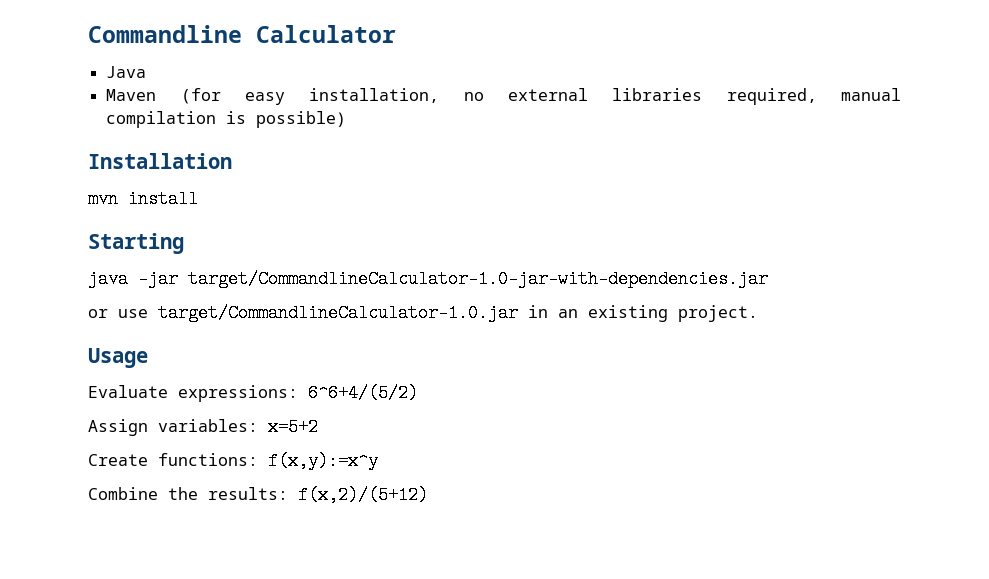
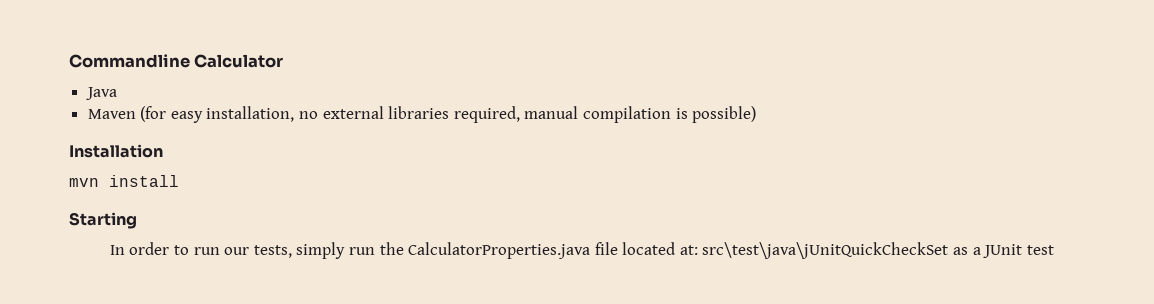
- java -jar target/CommandlineCalculator-1.0-jar-with-dependencies.jar
- or use target/CommandlineCalculator-1.0.jar in an existing project.
- Usage
- Evaluate expressions: 6^6+4/(5/2)
- Assign variables: x=5+2
- Create functions: f(x,y):=x^y
- Combine the results: f(x,2)/(5+12)
+ In order to run our tests, simply run the CalculatorProperties.java file located at: src\test\java\jUnitQuickCheckSet as a JUnit test

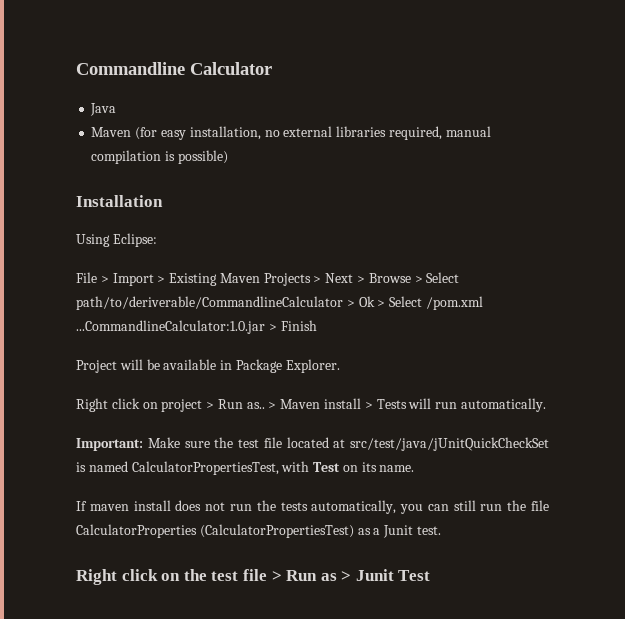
- mvn install
- Starting
- In order to run our tests, simply run the CalculatorProperties.java file located at: src\test\java\jUnitQuickCheckSet as a JUnit test
+ Using Eclipse:
+ File > Import > Existing Maven Projects > Next > Browse > Select path/to/deriverable/CommandlineCalculator > Ok > Select /pom.xml ...CommandlineCalculator:1.0.jar > Finish
+ Project will be available in Package Explorer.
+ Right click on project > Run as.. > Maven install > Tests will run automatically.
+ Important: Make sure the test file located at src/test/java/jUnitQuickCheckSet is named CalculatorPropertiesTest, with Test on its name.
+ If maven install does not run the tests automatically, you can still run the file CalculatorProperties (CalculatorPropertiesTest) as a Junit test.
+ Right click on the test file > Run as > Junit Test

